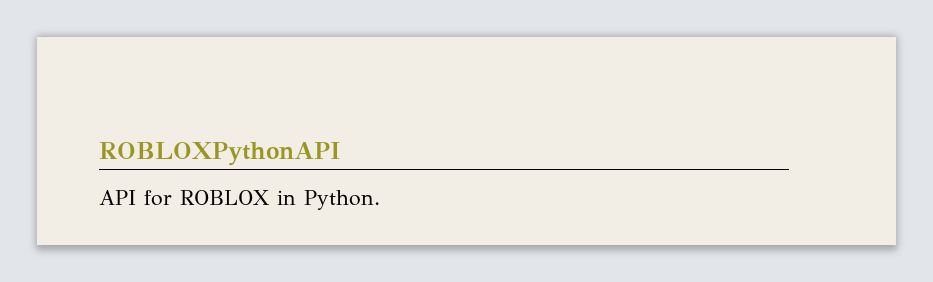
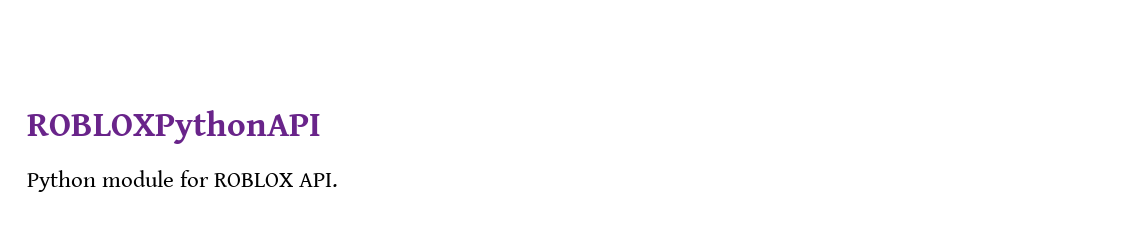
- API for ROBLOX in Python.
+ Python module for ROBLOX API.

